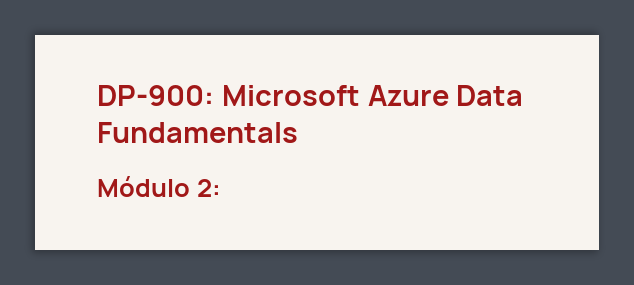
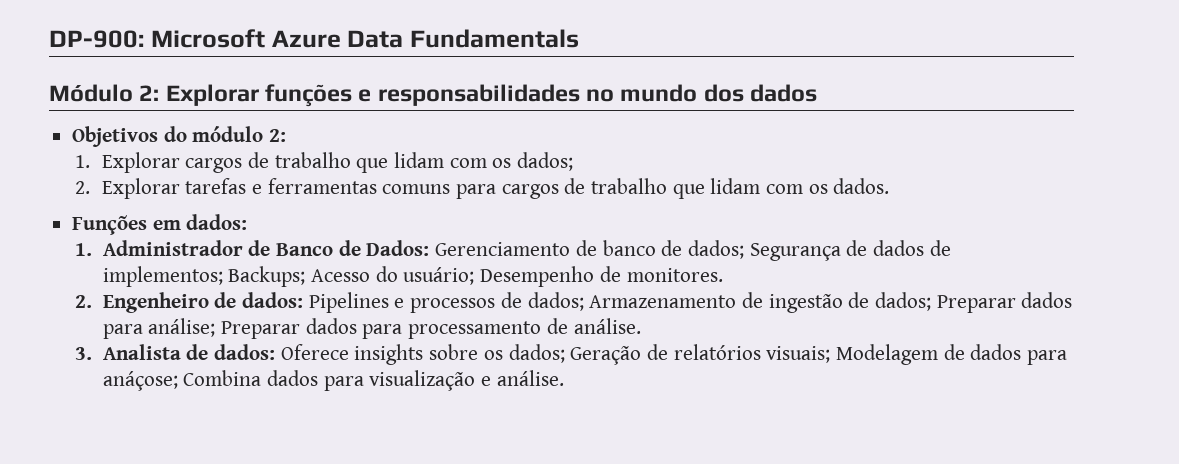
- Módulo 2:
+ Módulo 2: Explorar funções e responsabilidades no mundo dos dados
+ Objetivos do módulo 2:
+ 1. Explorar cargos de trabalho que lidam com os dados;
+ 2. Explorar tarefas e ferramentas comuns para cargos de trabalho que lidam com os dados.
+ Funções em dados:
+ 1. Administrador de Banco de Dados: Gerenciamento de banco de dados; Segurança de dados de implementos; Backups; Acesso do usuário; Desempenho de monitores.
+ 2. Engenheiro de dados: Pipelines e processos de dados; Armazenamento de ingestão de dados; Preparar dados para análise; Preparar dados para processamento de análise.
+ 3. Analista de dados: Oferece insights sobre os dados; Geração de relatórios visuais; Modelagem de dados para anáçose; Combina dados para visualização e análise.

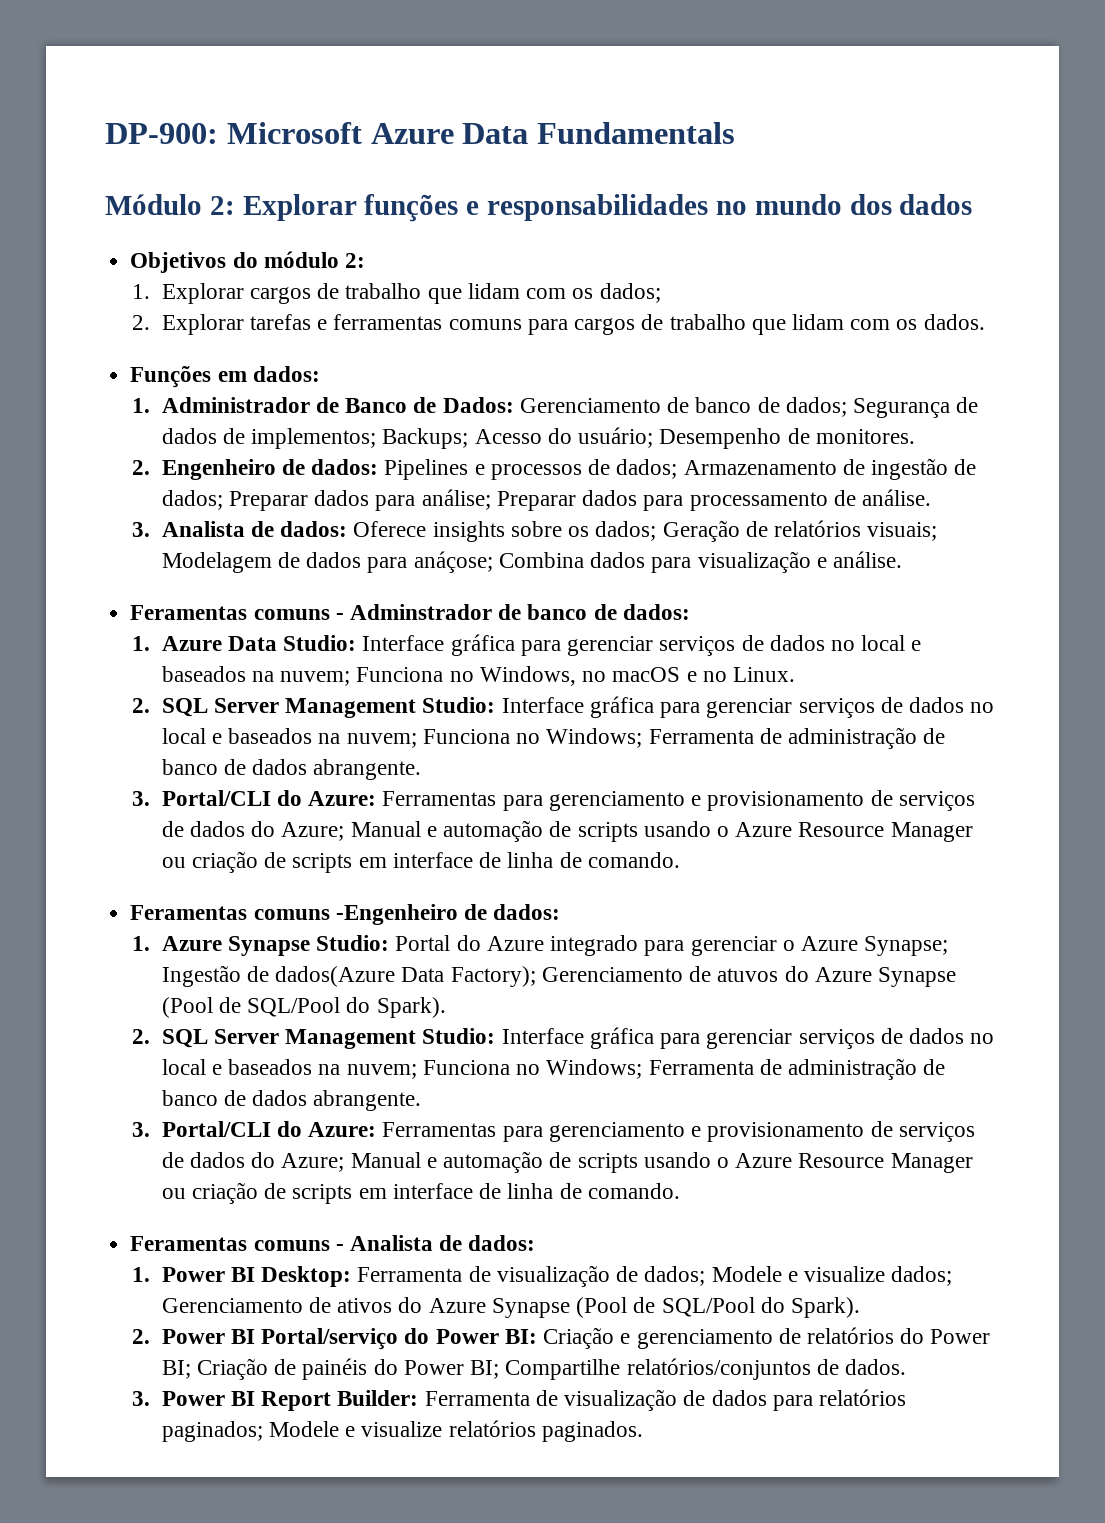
+ Feramentas comuns - Adminstrador de banco de dados:
+ 1. Azure Data Studio: Interface gráfica para gerenciar serviços de dados no local e baseados na nuvem; Funciona no Windows, no macOS e no Linux.
+ 2. SQL Server Management Studio: Interface gráfica para gerenciar serviços de dados no local e baseados na nuvem; Funciona no Windows; Ferramenta de administração de banco de dados abrangente.
+ 3. Portal/CLI do Azure: Ferramentas para gerenciamento e provisionamento de serviços de dados do Azure; Manual e automação de scripts usando o Azure Resource Manager ou criação de scripts em interface de linha de comando.
+ Feramentas comuns -Engenheiro de dados:
+ 1. Azure Synapse Studio: Portal do Azure integrado para gerenciar o Azure Synapse; Ingestão de dados(Azure Data Factory); Gerenciamento de atuvos do Azure Synapse (Pool de SQL/Pool do Spark).
+ 2. SQL Server Management Studio: Interface gráfica para gerenciar serviços de dados no local e baseados na nuvem; Funciona no Windows; Ferramenta de administração de banco de dados abrangente.
+ 3. Portal/CLI do Azure: Ferramentas para gerenciamento e provisionamento de serviços de dados do Azure; Manual e automação de scripts usando o Azure Resource Manager ou criação de scripts em interface de linha de comando.
+ Feramentas comuns - Analista de dados:
+ 1. Power BI Desktop: Ferramenta de visualização de dados; Modele e visualize dados; Gerenciamento de ativos do Azure Synapse (Pool de SQL/Pool do Spark).
+ 2. Power BI Portal/serviço do Power BI: Criação e gerenciamento de relatórios do Power BI; Criação de painéis do Power BI; Compartilhe relatórios/conjuntos de dados.
+ 3. Power BI Report Builder: Ferramenta de visualização de dados para relatórios paginados; Modele e visualize relatórios paginados.

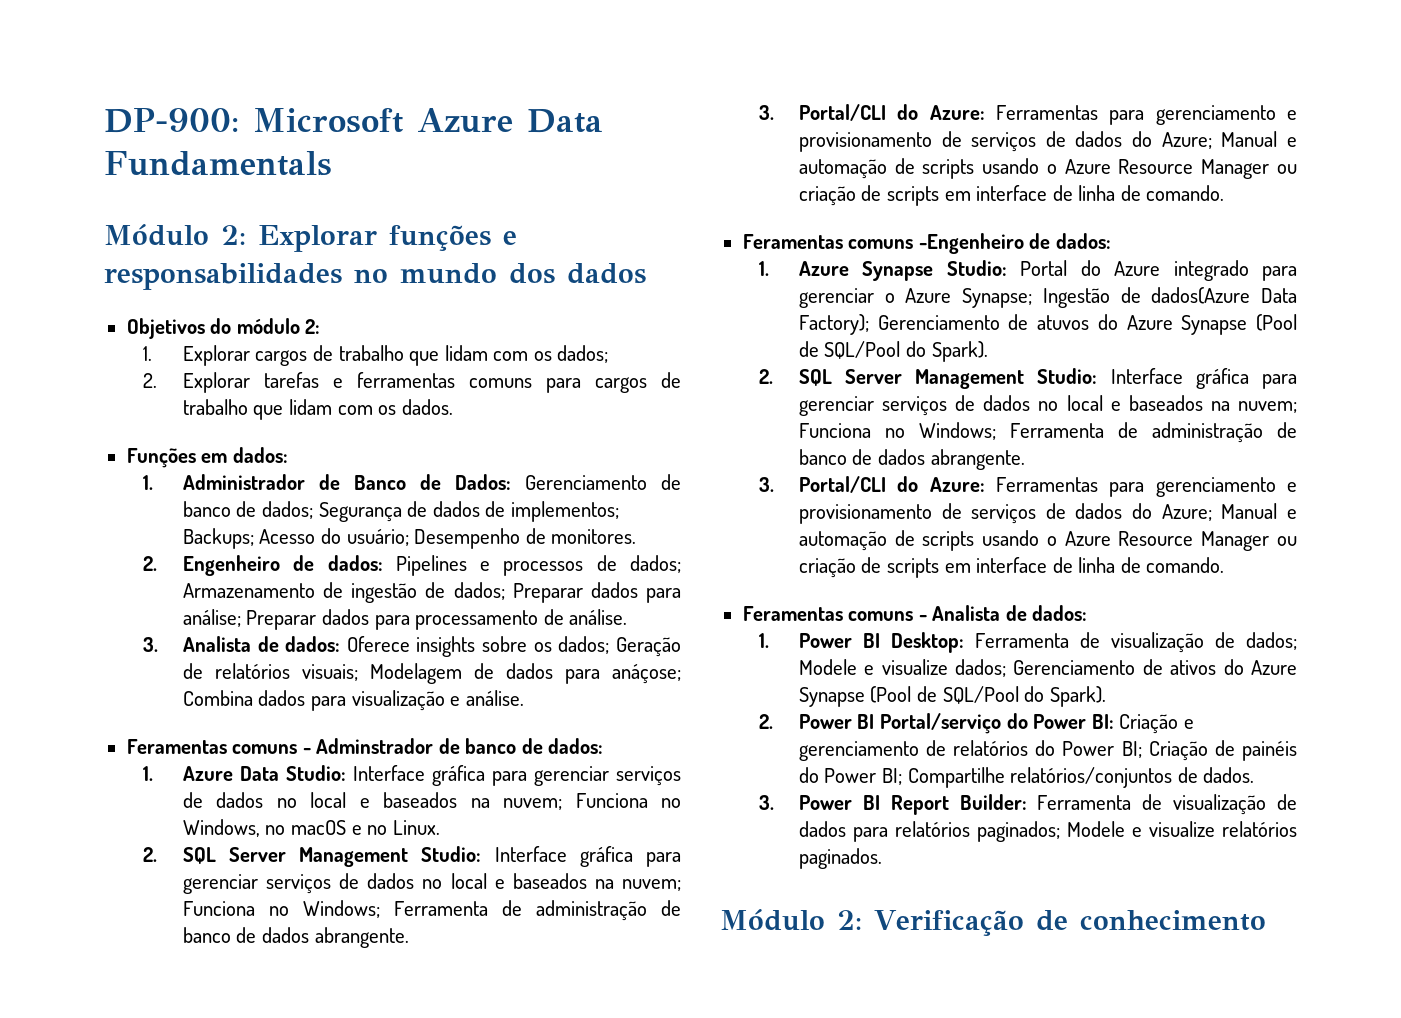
+ Módulo 2: Verificação de conhecimento

